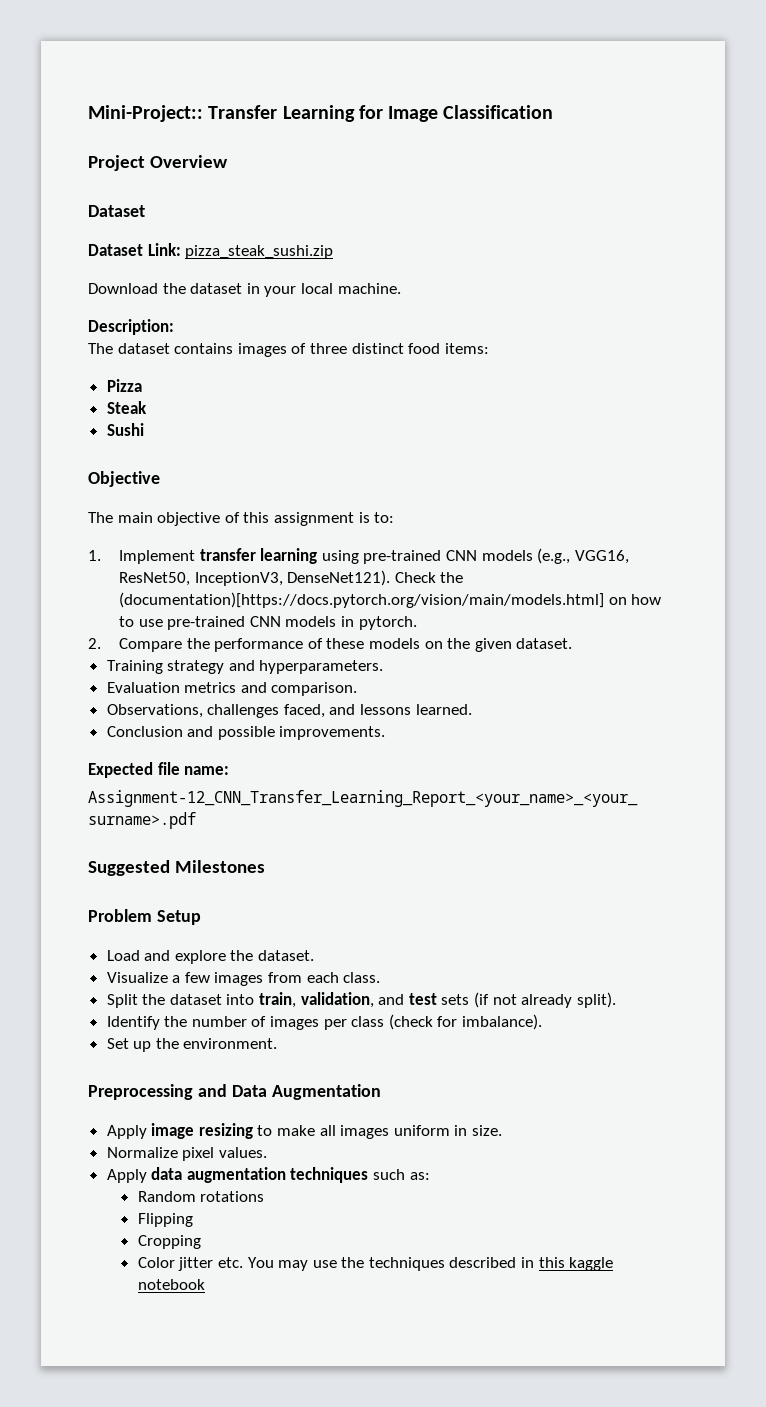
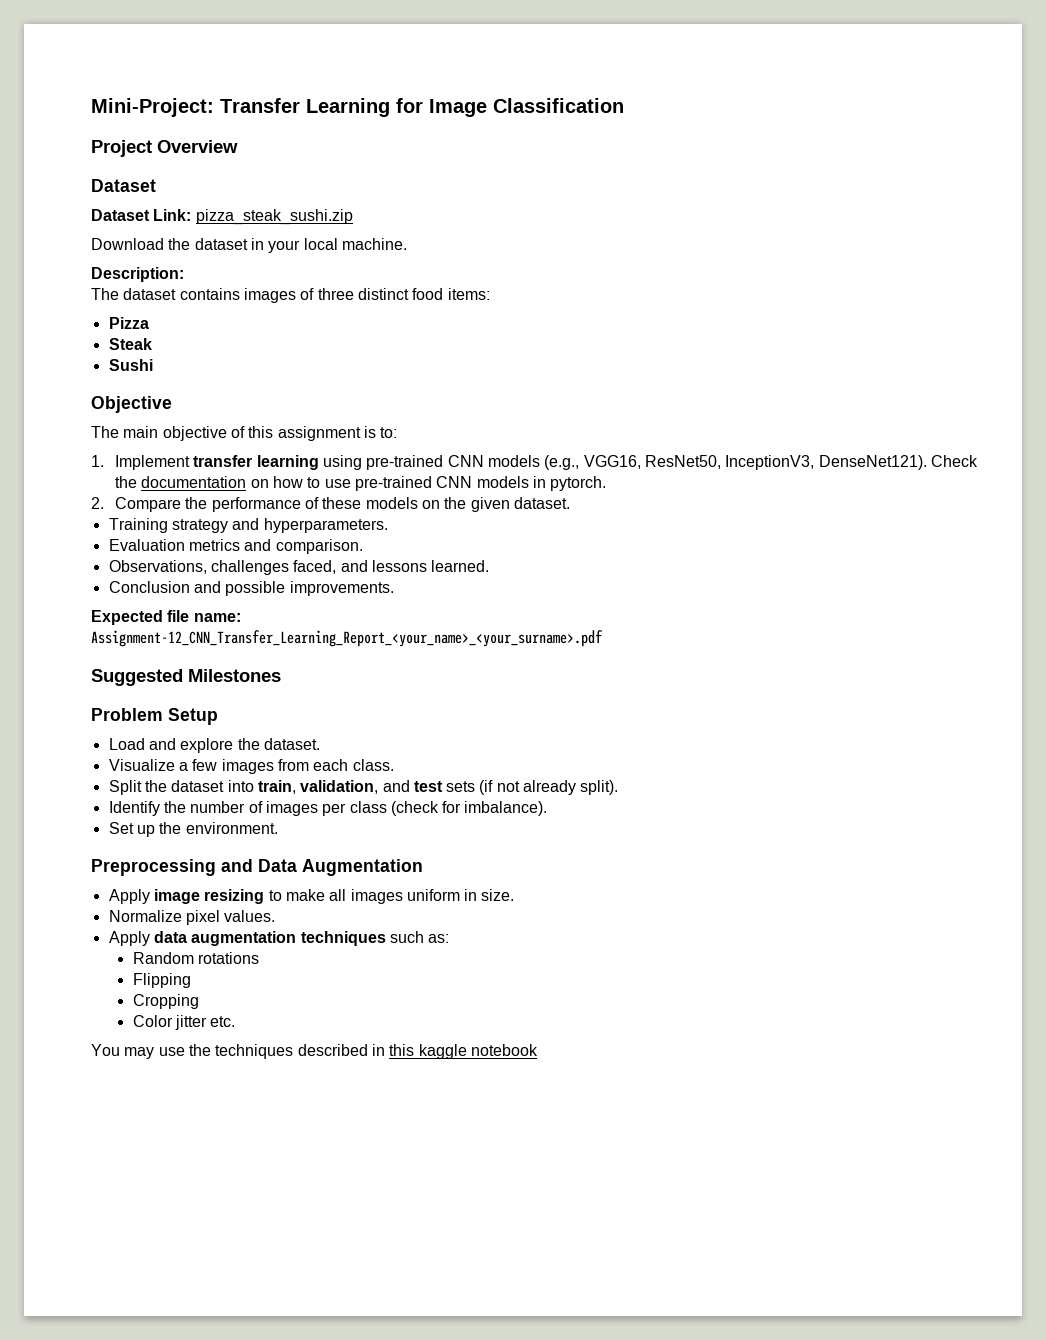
- Mini-Project:: Transfer Learning for Image Classification
+ Mini-Project: Transfer Learning for Image Classification
- Check the (documentation)[https://docs.pytorch.org/vision/main/models.html] on how to use pre-trained CNN models in pytorch.
+ Check the documentation on how to use pre-trained CNN models in pytorch.
- Color jitter etc. You may use the techniques described in this kaggle notebook
+ Color jitter etc.
+ You may use the techniques described in this kaggle notebook

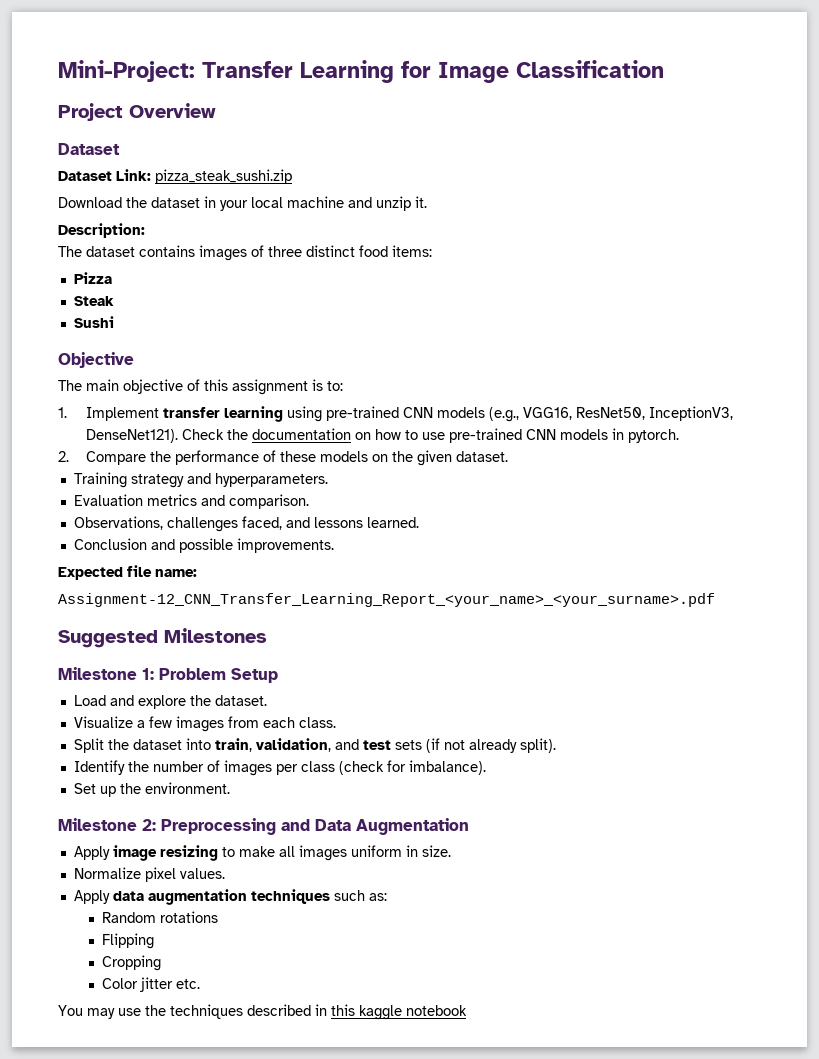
- Download the dataset in your local machine.
+ Download the dataset in your local machine and unzip it.
- Problem Setup
+ Milestone 1: Problem Setup
- Preprocessing and Data Augmentation
+ Milestone 2: Preprocessing and Data Augmentation

